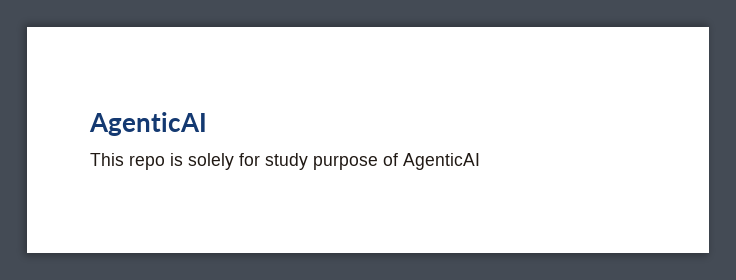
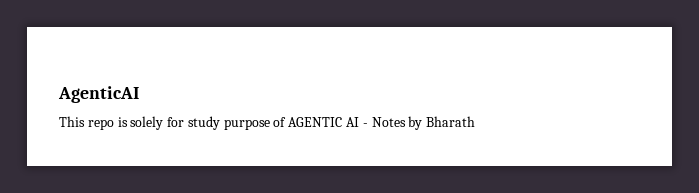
- This repo is solely for study purpose of AgenticAI
+ This repo is solely for study purpose of AGENTIC AI - Notes by Bharath

